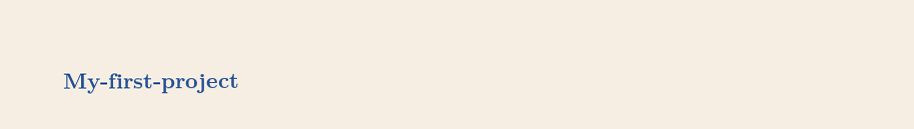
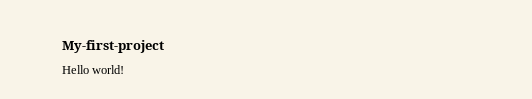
+ Hello world!

